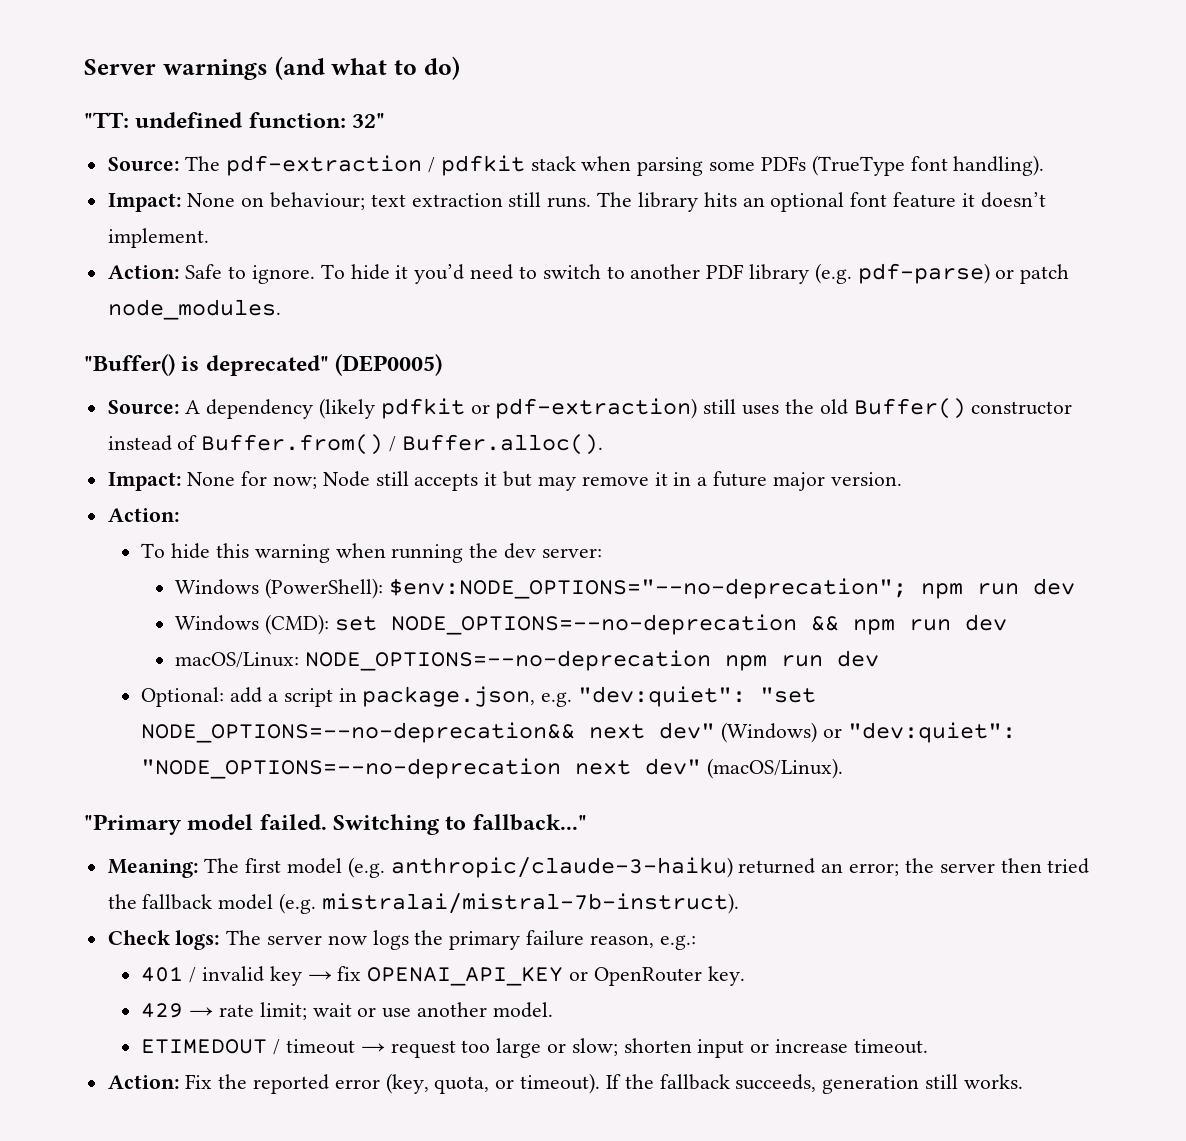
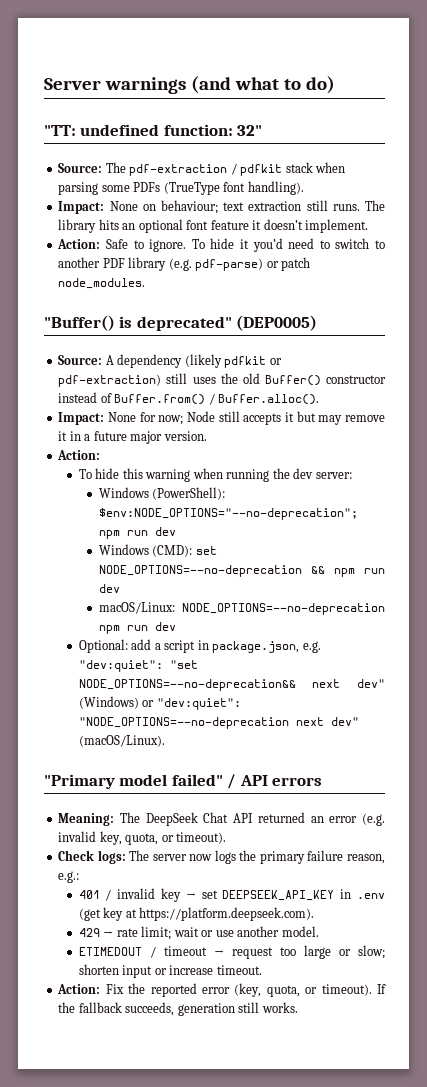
- "Primary model failed. Switching to fallback..."
- Meaning: The first model (e.g. anthropic/claude-3-haiku) returned an error; the server then tried the fallback model (e.g. mistralai/mistral-7b-instruct).
+ "Primary model failed" / API errors
+ Meaning: The DeepSeek Chat API returned an error (e.g. invalid key, quota, or timeout).
- 401 / invalid key → fix OPENAI_API_KEY or OpenRouter key.
+ 401 / invalid key → set DEEPSEEK_API_KEY in .env (get key at https://platform.deepseek.com).

